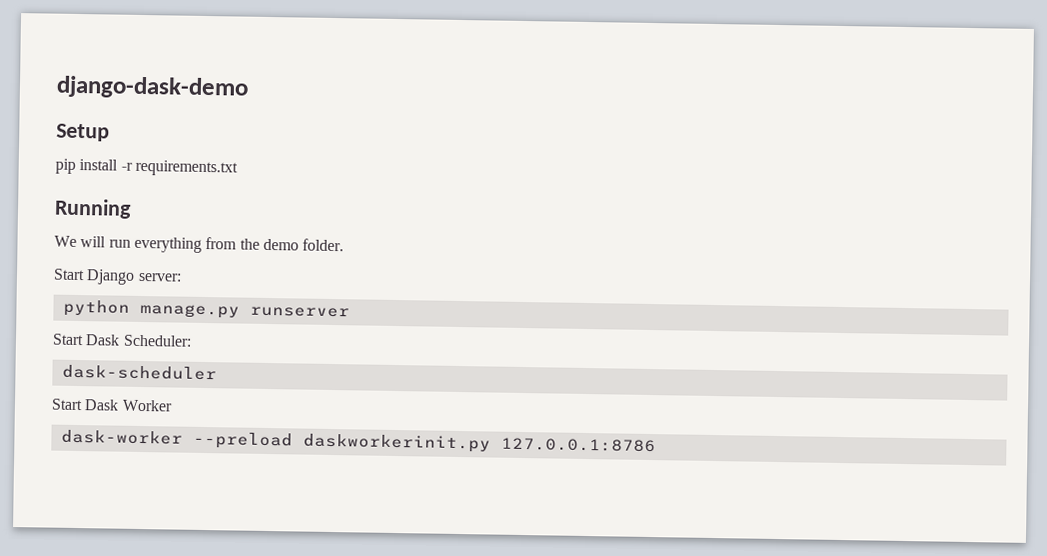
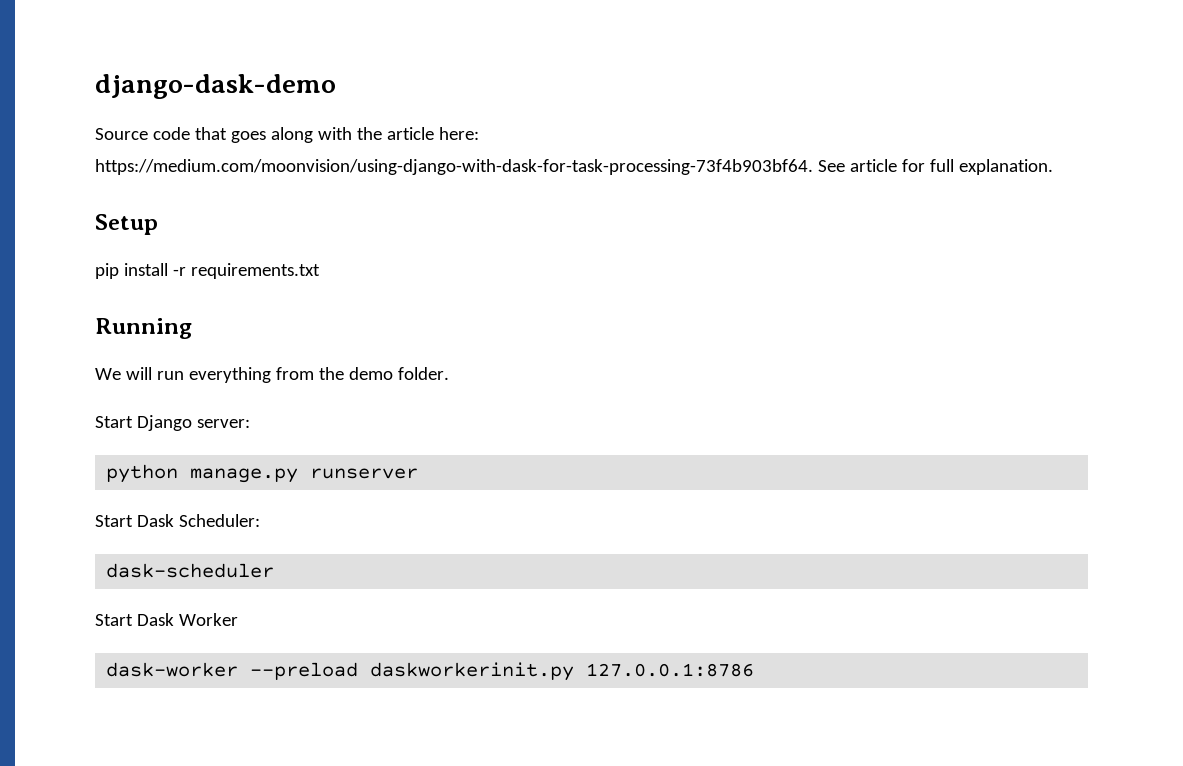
+ Source code that goes along with the article here: https://medium.com/moonvision/using-django-with-dask-for-task-processing-73f4b903bf64. See article for full explanation.

